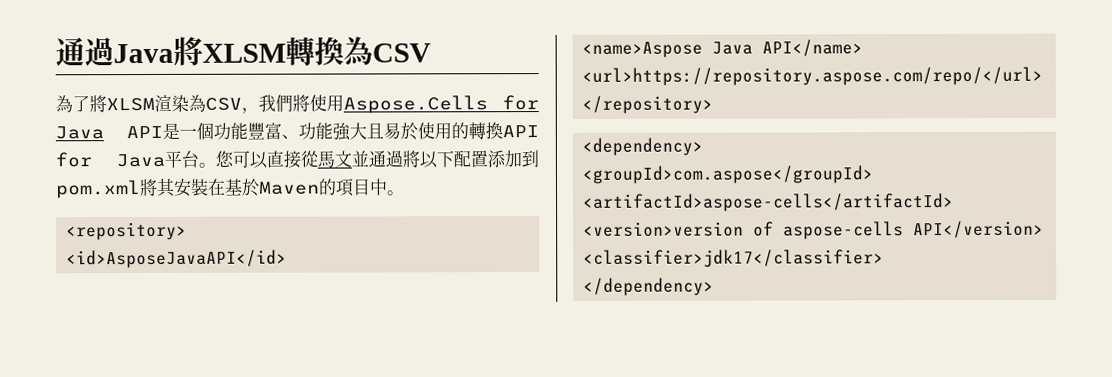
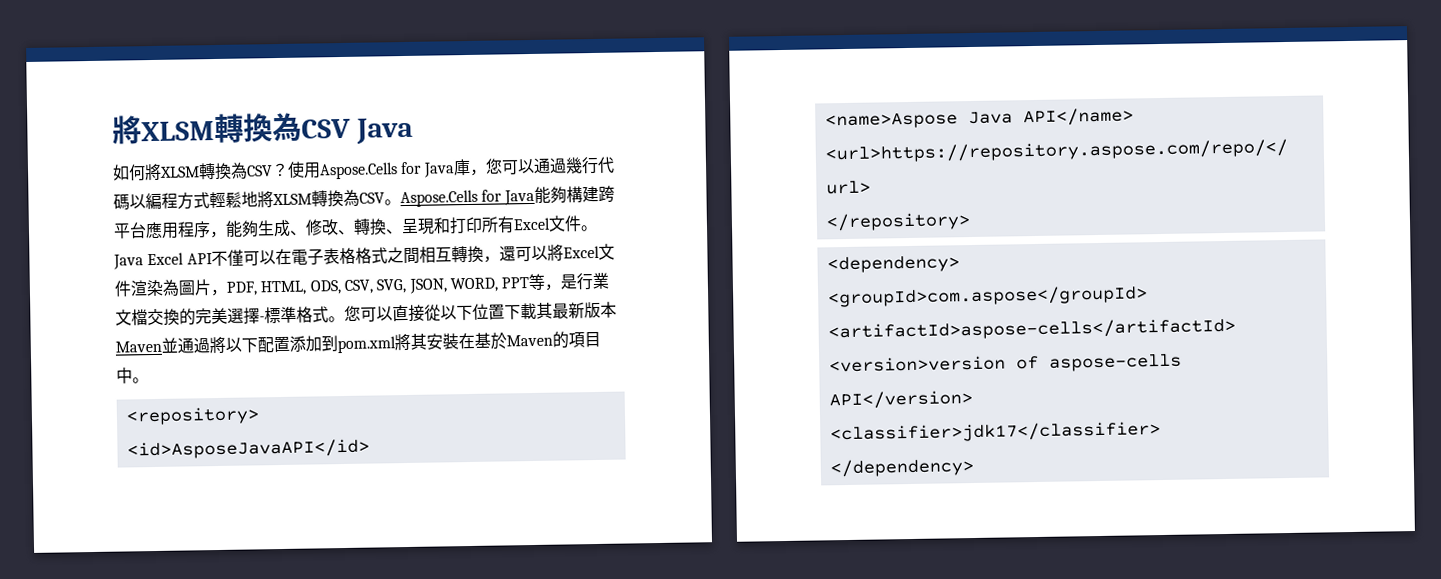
- 通過Java將XLSM轉換為CSV
- 為了將XLSM渲染為CSV，我們將使用Aspose.Cells for Java API是一個功能豐富、功能強大且易於使用的轉換API for Java平台。您可以直接從馬文並通過將以下配置添加到pom.xml將其安裝在基於Maven的項目中。
+ 將XLSM轉換為CSV Java
+ 如何將XLSM轉換為CSV？使用Aspose.Cells for Java庫，您可以通過幾行代碼以編程方式輕鬆地將XLSM轉換為CSV。Aspose.Cells for Java能夠構建跨平台應用程序，能夠生成、修改、轉換、呈現和打印所有Excel文件。Java Excel API不僅可以在電子表格格式之間相互轉換，還可以將Excel文件渲染為圖片，PDF, HTML, ODS, CSV, SVG, JSON, WORD, PPT等，是行業文檔交換的完美選擇-標準格式。您可以直接從以下位置下載其最新版本Maven並通過將以下配置添加到pom.xml將其安裝在基於Maven的項目中。

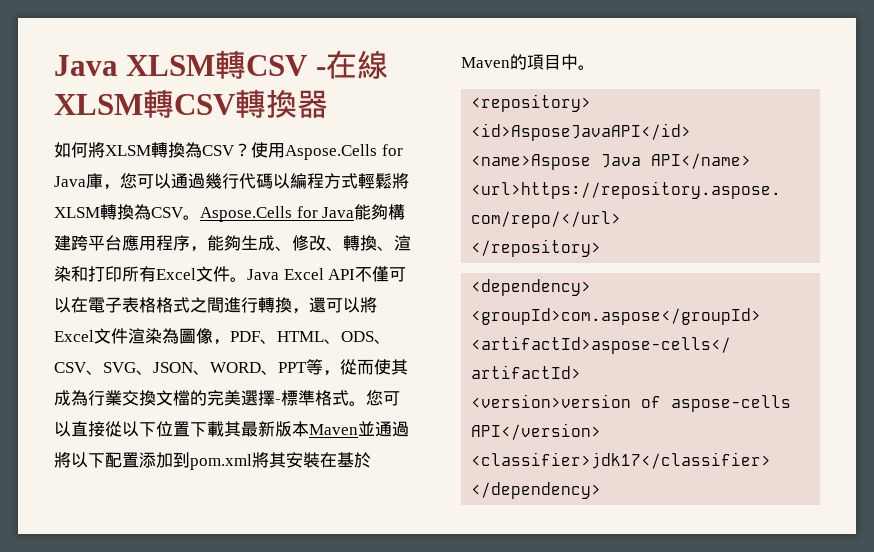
- 將XLSM轉換為CSV Java
+ Java XLSM轉CSV -在線XLSM轉CSV轉換器
- 使用Aspose.Cells for Java庫，您可以通過幾行代碼以編程方式輕鬆地將XLSM轉換為CSV。
+ 使用Aspose.Cells for Java庫，您可以通過幾行代碼以編程方式輕鬆將XLSM轉換為CSV。
- Aspose.Cells for Java能夠構建跨平台應用程序，能夠生成、修改、轉換、呈現和打印所有Excel文件。
+ Aspose.Cells for Java能夠構建跨平台應用程序，能夠生成、修改、轉換、渲染和打印所有Excel文件。
- Java Excel API不僅可以在電子表格格式之間相互轉換，還可以將Excel文件渲染為圖片，PDF, HTML, ODS, CSV, SVG, JSON, WORD, PPT等，是行業文檔交換的完美選擇-標準格式。
+ Java Excel API不僅可以在電子表格格式之間進行轉換，還可以將Excel文件渲染為圖像，PDF、HTML、ODS、CSV、SVG、JSON、WORD、PPT等，從而使其成為行業交換文檔的完美選擇-標準格式。

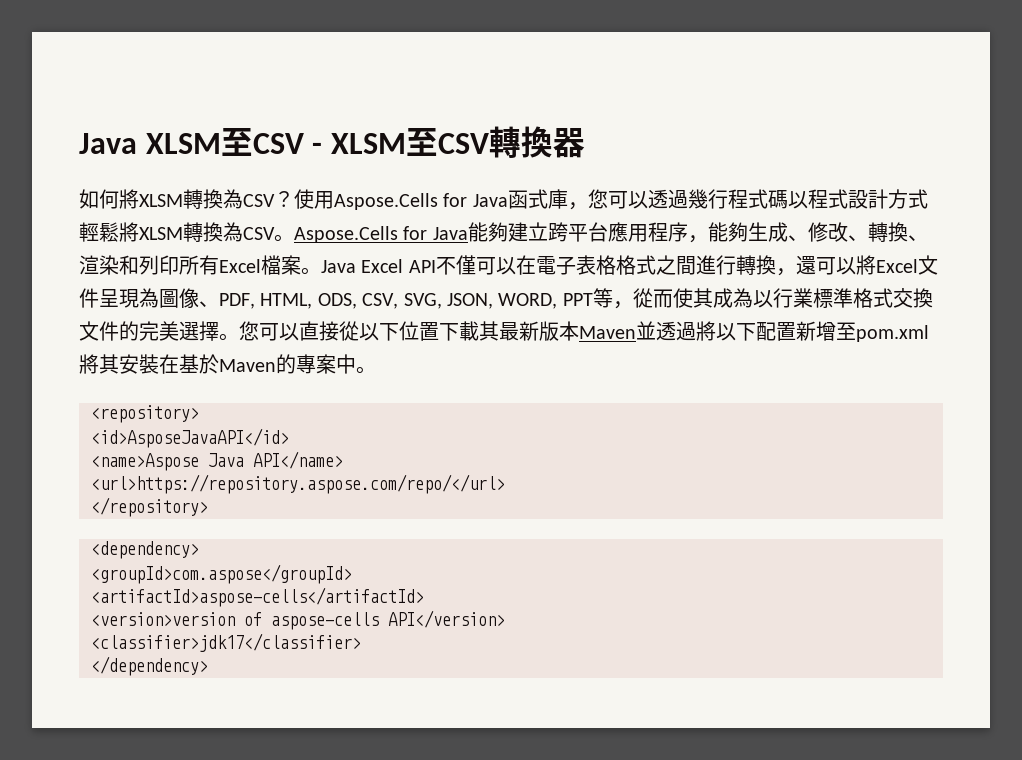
- Java XLSM轉CSV -在線XLSM轉CSV轉換器
+ Java XLSM至CSV - XLSM至CSV轉換器
- 使用Aspose.Cells for Java庫，您可以通過幾行代碼以編程方式輕鬆將XLSM轉換為CSV。
+ 使用Aspose.Cells for Java函式庫，您可以透過幾行程式碼以程式設計方式輕鬆將XLSM轉換為CSV。
- Aspose.Cells for Java能夠構建跨平台應用程序，能夠生成、修改、轉換、渲染和打印所有Excel文件。
+ Aspose.Cells for Java能夠建立跨平台應用程序，能夠生成、修改、轉換、渲染和列印所有Excel檔案。
- Java Excel API不僅可以在電子表格格式之間進行轉換，還可以將Excel文件渲染為圖像，PDF、HTML、ODS、CSV、SVG、JSON、WORD、PPT等，從而使其成為行業交換文檔的完美選擇-標準格式。
+ Java Excel API不僅可以在電子表格格式之間進行轉換，還可以將Excel文件呈現為圖像、PDF, HTML, ODS, CSV, SVG, JSON, WORD, PPT等，從而使其成為以行業標準格式交換文件的完美選擇。
- 您可以直接從以下位置下載其最新版本Maven並通過將以下配置添加到pom.xml將其安裝在基於Maven的項目中。
+ 您可以直接從以下位置下載其最新版本Maven並透過將以下配置新增至pom.xml將其安裝在基於Maven的專案中。

